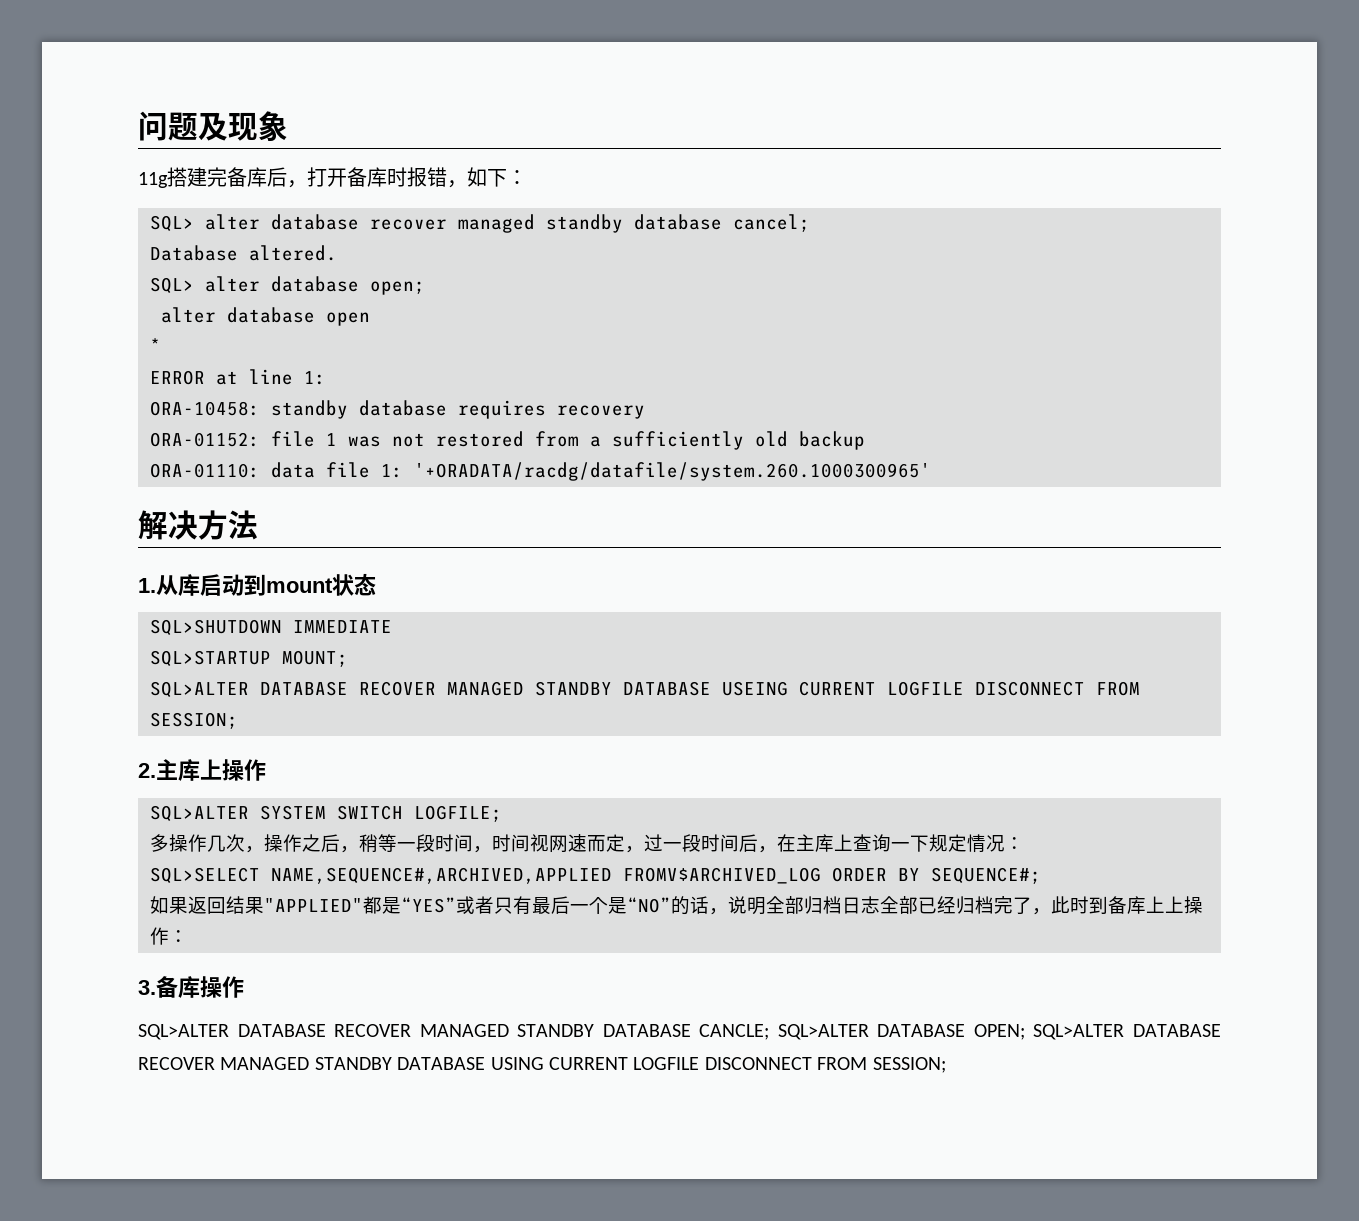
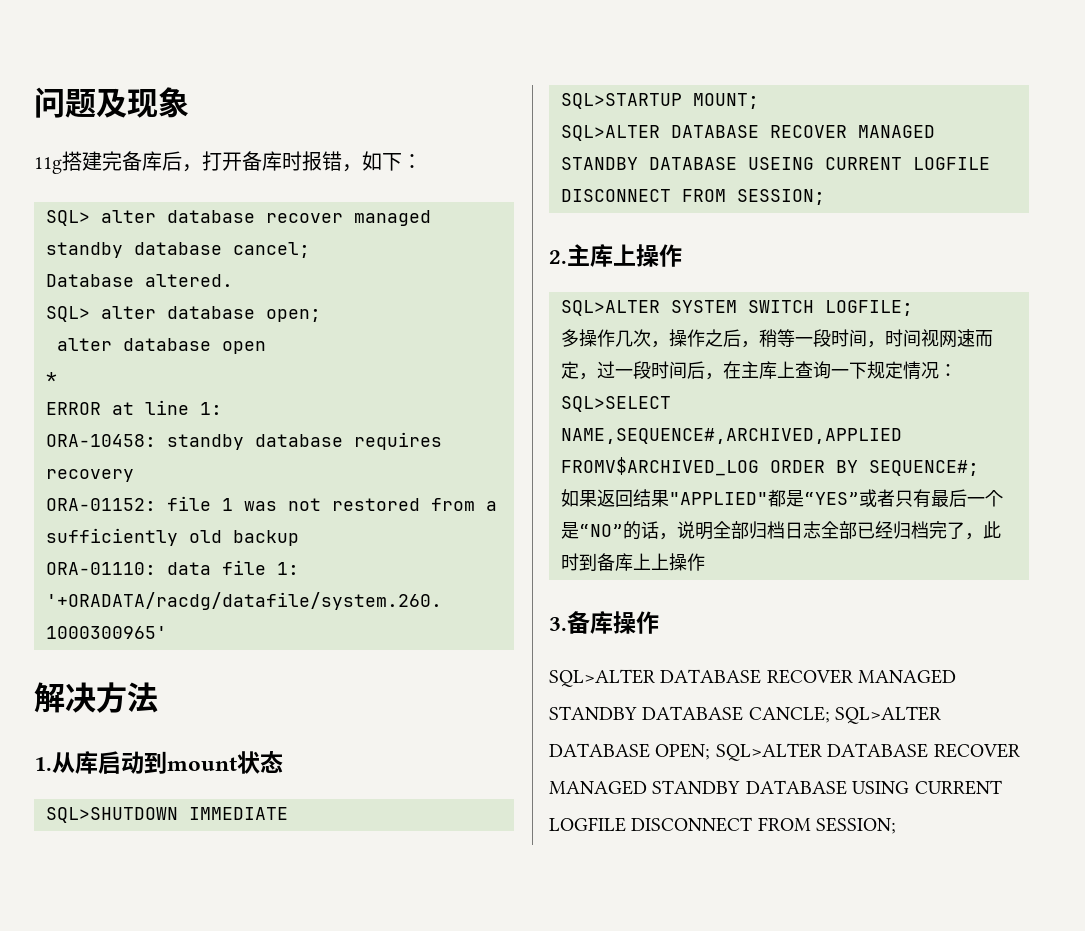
- 如果返回结果"APPLIED"都是“YES”或者只有最后一个是“NO”的话，说明全部归档日志全部已经归档完了，此时到备库上上操作：
+ 如果返回结果"APPLIED"都是“YES”或者只有最后一个是“NO”的话，说明全部归档日志全部已经归档完了，此时到备库上上操作

